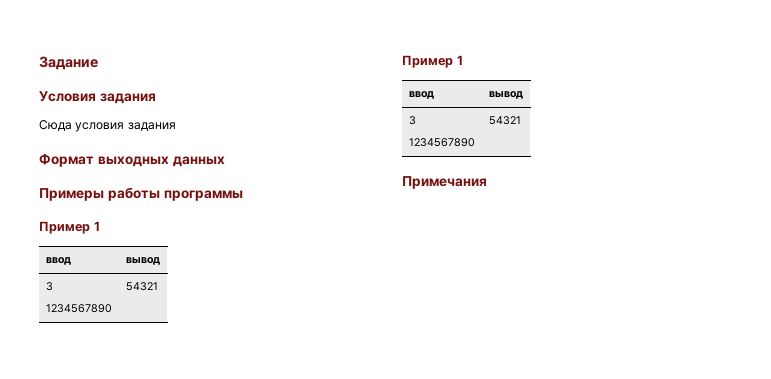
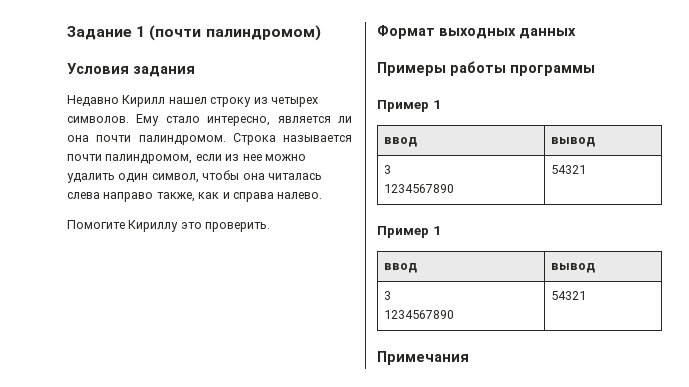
- Задание
+ Задание 1 (почти палиндромом)
- Сюда условия задания
+ Недавно Кирилл нашел строку из четырех символов. Ему стало интересно, является ли она почти палиндромом. Строка называется почти палиндромом, если из нее можно удалить один символ, чтобы она читалась слева направо также, как и справа налево.
+ Помогите Кириллу это проверить.

